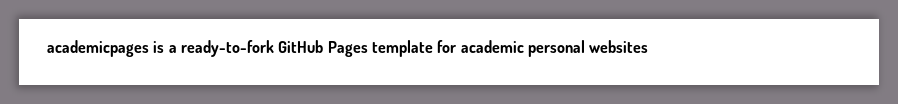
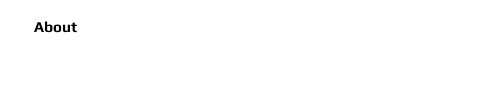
- academicpages is a ready-to-fork GitHub Pages template for academic personal websites
+ About

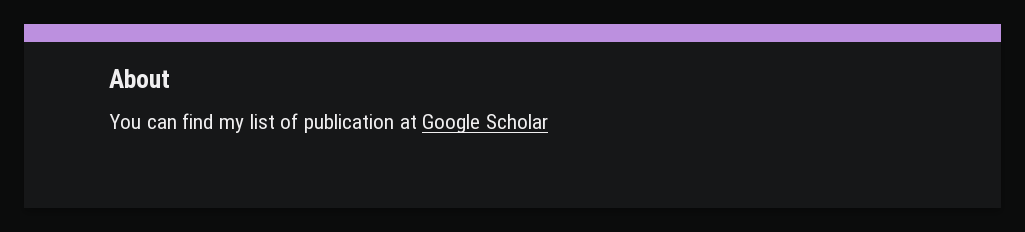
+ You can find my list of publication at Google Scholar

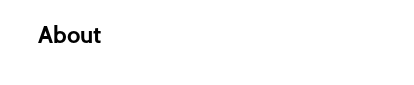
- You can find my list of publication at Google Scholar

